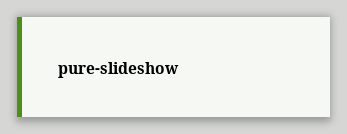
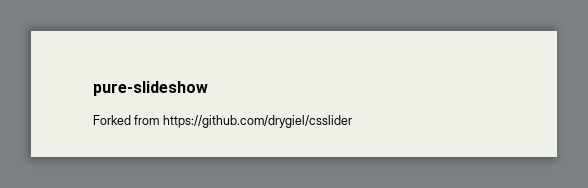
+ Forked from https://github.com/drygiel/csslider

